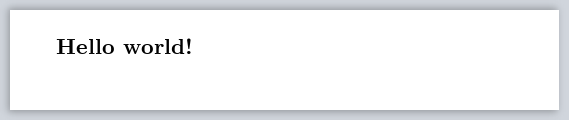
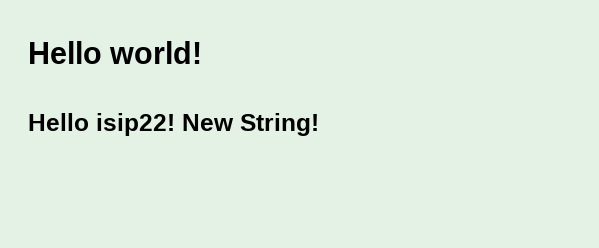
+ Hello isip22! New String!

